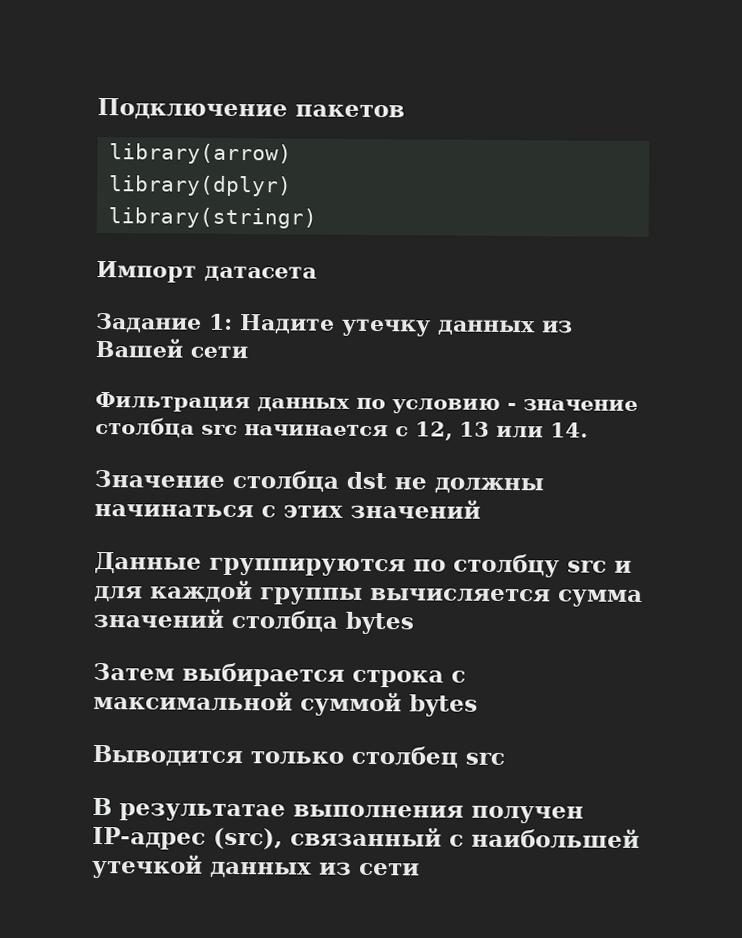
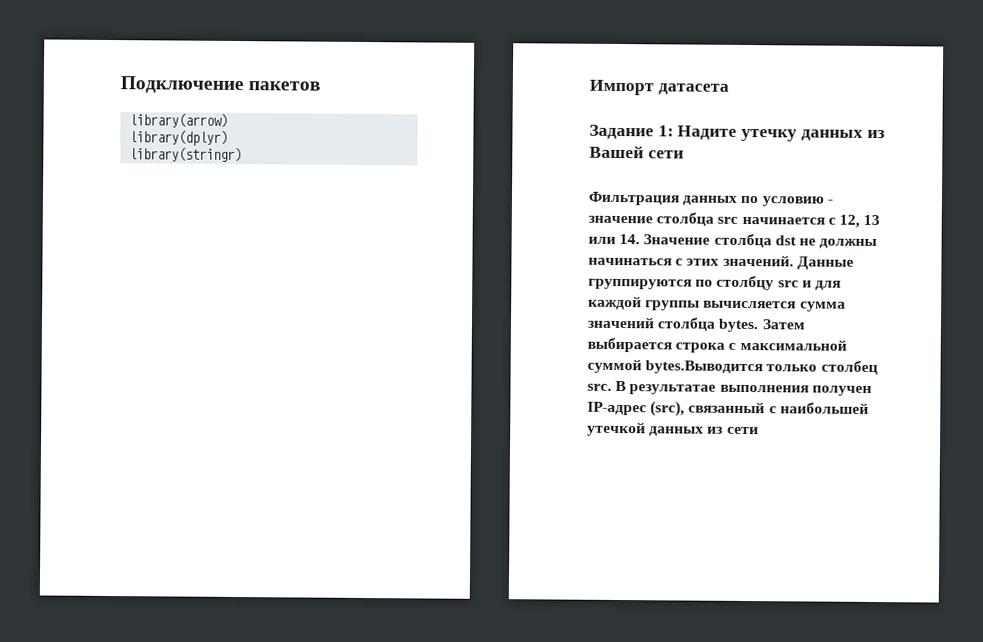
- Фильтрация данных по условию - значение столбца src начинается с 12, 13 или 14.
- Значение столбца dst не должны начинаться с этих значений
- Данные группируются по столбцу src и для каждой группы вычисляется сумма значений столбца bytes
- Затем выбирается строка с максимальной суммой bytes
- Выводится только столбец src
- В результатае выполнения получен IP-адрес (src), связанный с наибольшей утечкой данных из сети
+ Фильтрация данных по условию - значение столбца src начинается с 12, 13 или 14. Значение столбца dst не должны начинаться с этих значений. Данные группируются по столбцу src и для каждой группы вычисляется сумма значений столбца bytes. Затем выбирается строка с максимальной суммой bytes.Выводится только столбец src. В результатае выполнения получен IP-адрес (src), связанный с наибольшей утечкой данных из сети

